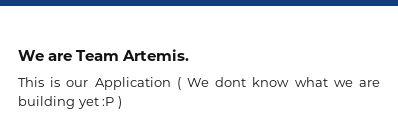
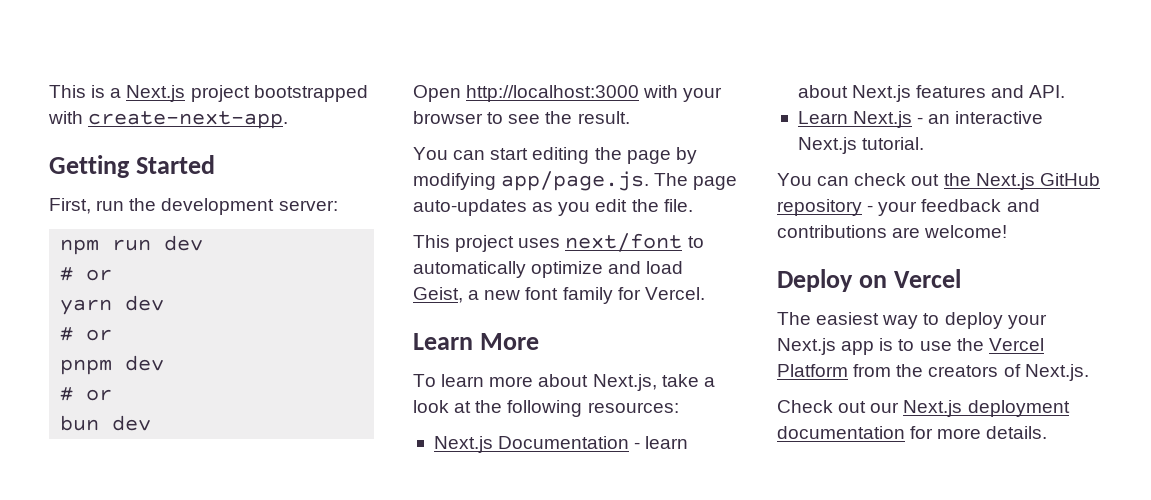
- We are Team Artemis.
- This is our Application ( We dont know what we are building yet :P )
+ This is a Next.js project bootstrapped with create-next-app.
+ Getting Started
+ First, run the development server:
+ npm run dev
+ # or
+ yarn dev
+ # or
+ pnpm dev
+ # or
+ bun dev
+ Open http://localhost:3000 with your browser to see the result.
+ You can start editing the page by modifying app/page.js. The page auto-updates as you edit the file.
+ This project uses next/font to automatically optimize and load Geist, a new font family for Vercel.
+ Learn More
+ To learn more about Next.js, take a look at the following resources:
+ Next.js Documentation - learn about Next.js features and API.
+ Learn Next.js - an interactive Next.js tutorial.
+ You can check out the Next.js GitHub repository - your feedback and contributions are welcome!
+ Deploy on Vercel
+ The easiest way to deploy your Next.js app is to use the Vercel Platform from the creators of Next.js.
+ Check out our Next.js deployment documentation for more details.

